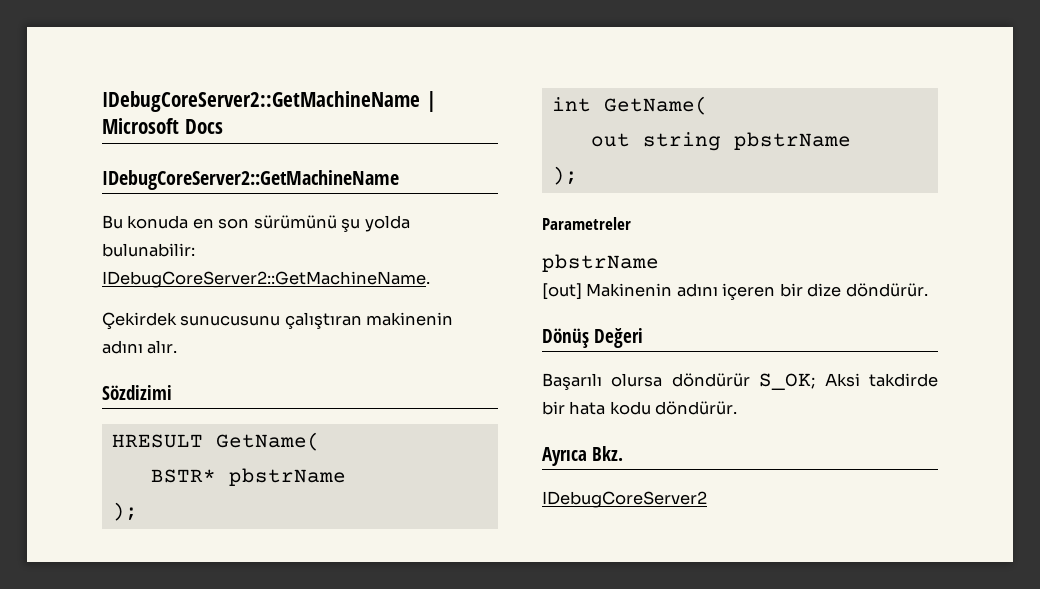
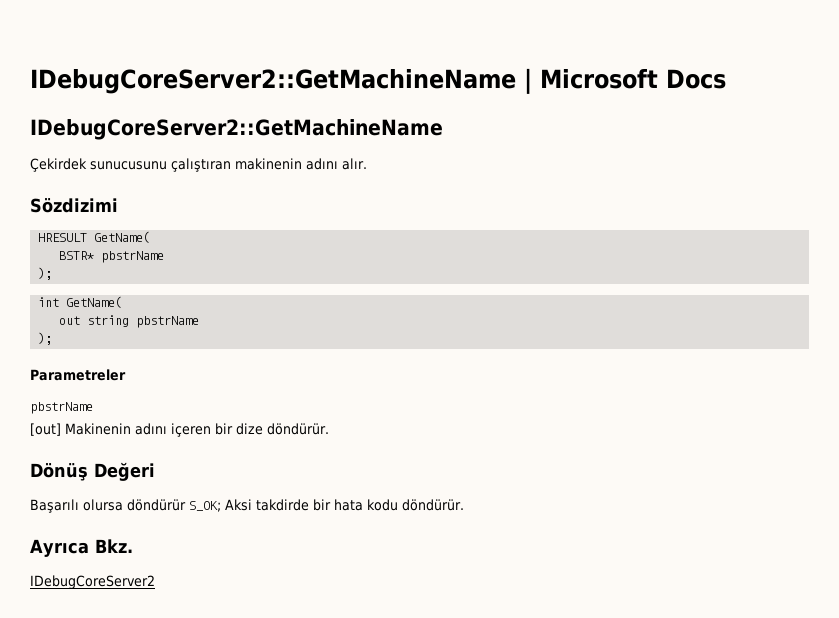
- Bu konuda en son sürümünü şu yolda bulunabilir: IDebugCoreServer2::GetMachineName.

